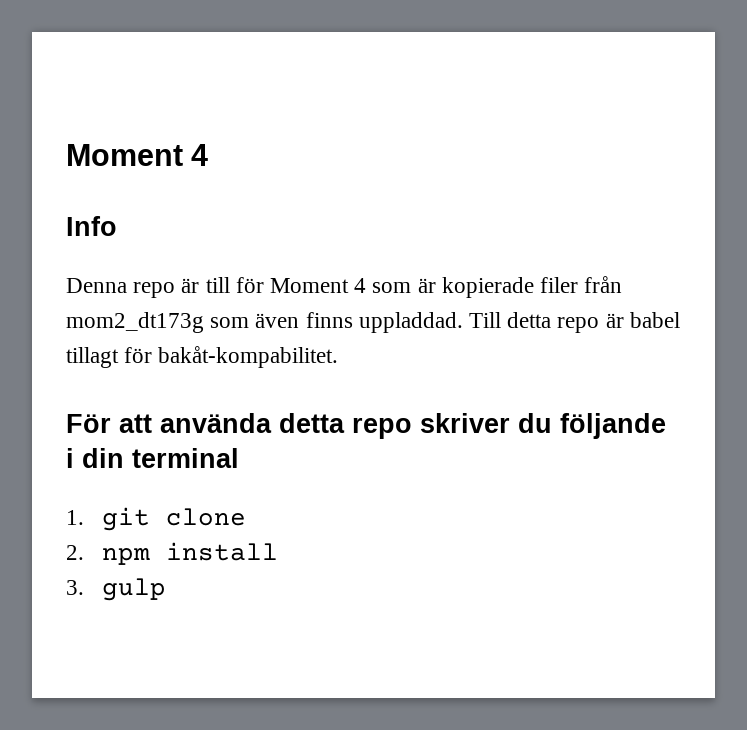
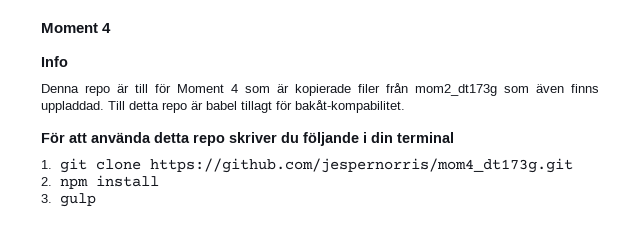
- 1. git clone
+ 1. git clone https://github.com/jespernorris/mom4_dt173g.git

